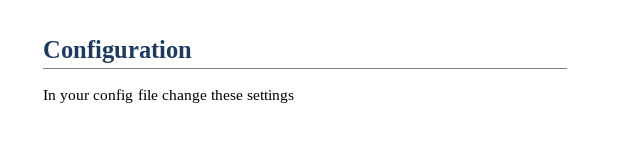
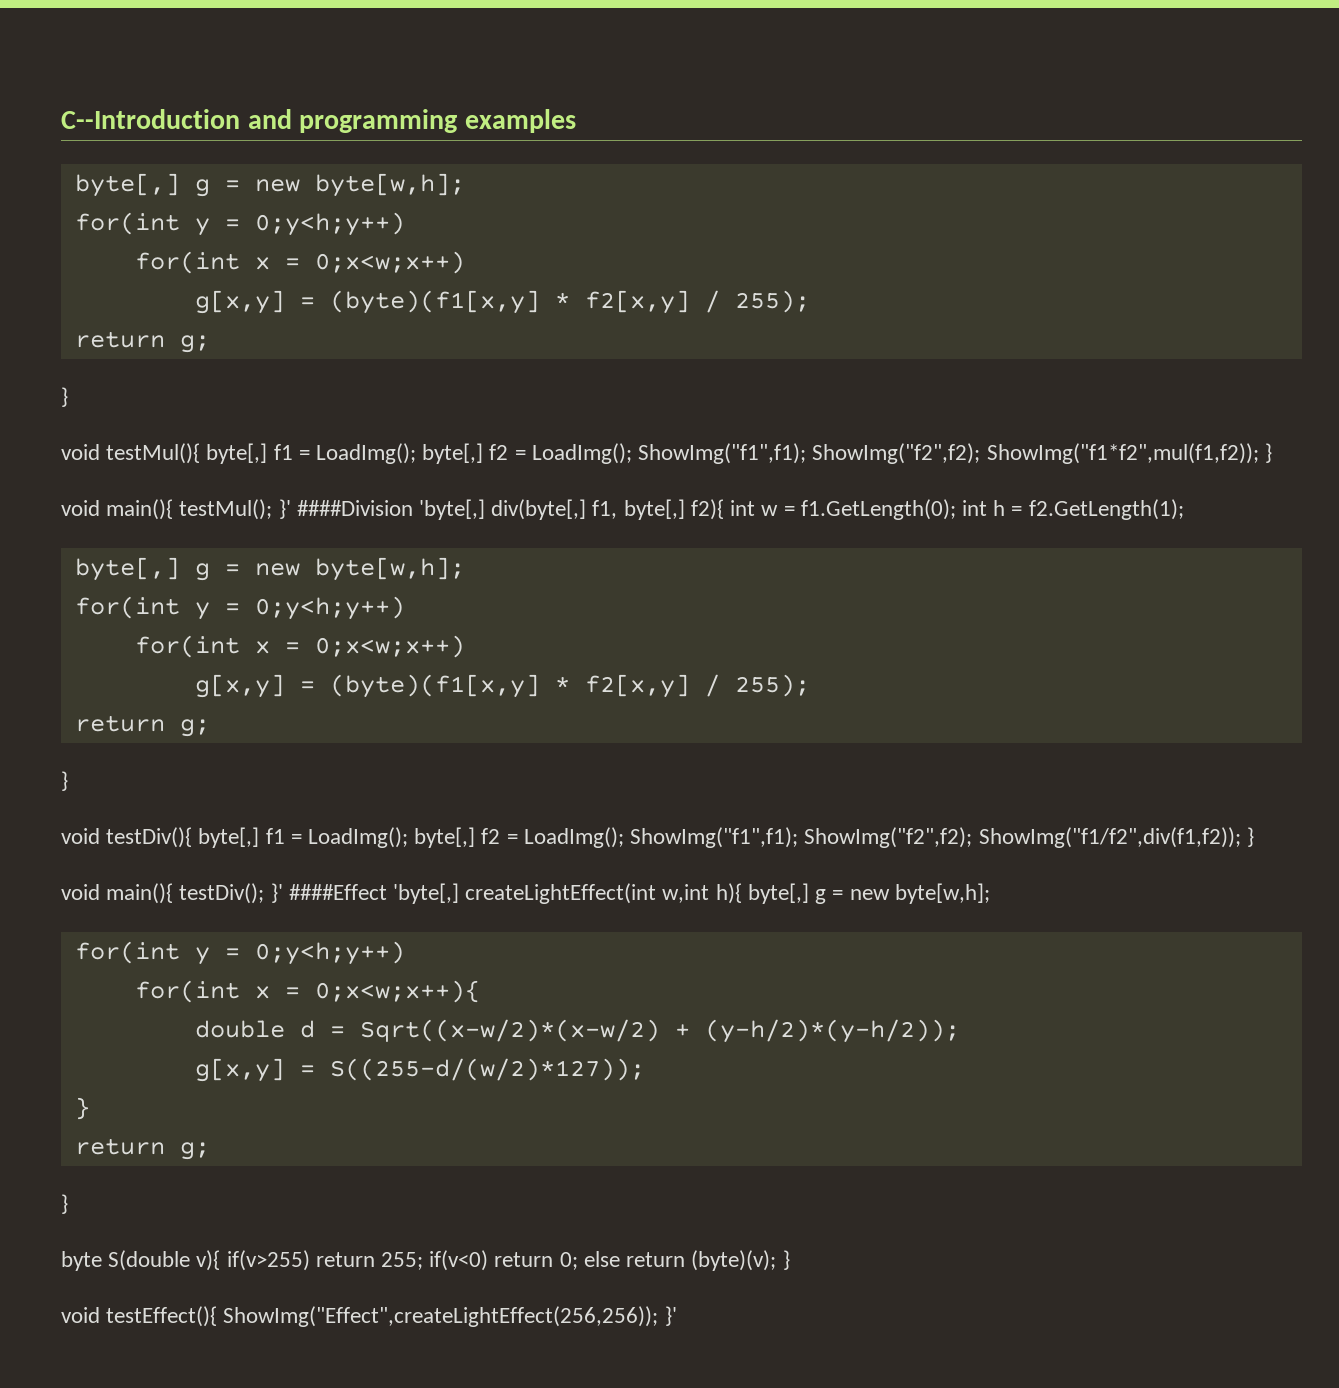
- Configuration
- In your config file change these settings
+ C--Introduction and programming examples
+ byte[,] g = new byte[w,h];
+ for(int y = 0;y<h;y++)
+ for(int x = 0;x<w;x++)
+ g[x,y] = (byte)(f1[x,y] * f2[x,y] / 255);
+ return g;
+ }
+ void testMul(){ byte[,] f1 = LoadImg(); byte[,] f2 = LoadImg(); ShowImg("f1",f1); ShowImg("f2",f2); ShowImg("f1*f2",mul(f1,f2)); }
+ void main(){ testMul(); }' ####Division 'byte[,] div(byte[,] f1, byte[,] f2){ int w = f1.GetLength(0); int h = f2.GetLength(1);
+ byte[,] g = new byte[w,h];
+ for(int y = 0;y<h;y++)
+ for(int x = 0;x<w;x++)
+ g[x,y] = (byte)(f1[x,y] * f2[x,y] / 255);
+ return g;
+ }
+ void testDiv(){ byte[,] f1 = LoadImg(); byte[,] f2 = LoadImg(); ShowImg("f1",f1); ShowImg("f2",f2); ShowImg("f1/f2",div(f1,f2)); }
+ void main(){ testDiv(); }' ####Effect 'byte[,] createLightEffect(int w,int h){ byte[,] g = new byte[w,h];
+ for(int y = 0;y<h;y++)
+ for(int x = 0;x<w;x++){
+ double d = Sqrt((x-w/2)*(x-w/2) + (y-h/2)*(y-h/2));
+ g[x,y] = S((255-d/(w/2)*127));
+ }
+ return g;
+ }
+ byte S(double v){ if(v>255) return 255; if(v<0) return 0; else return (byte)(v); }
+ void testEffect(){ ShowImg("Effect",createLightEffect(256,256)); }'

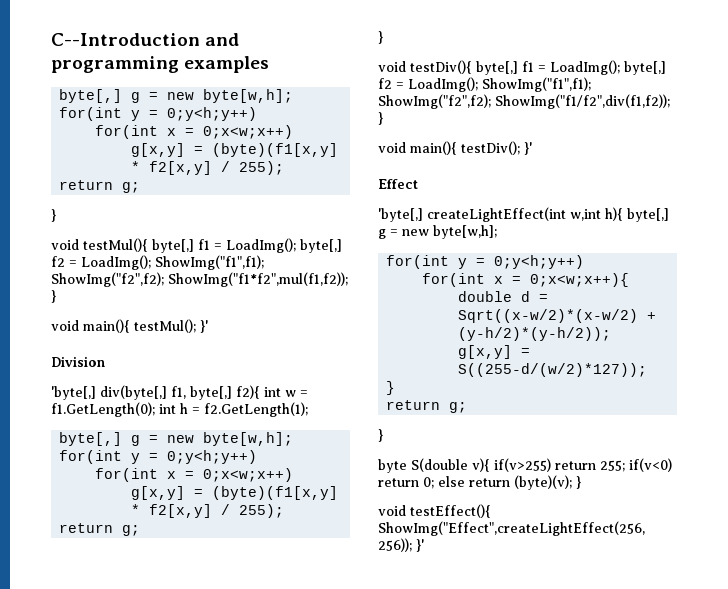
- void main(){ testMul(); }' ####Division 'byte[,] div(byte[,] f1, byte[,] f2){ int w = f1.GetLength(0); int h = f2.GetLength(1);
+ void main(){ testMul(); }'
+ Division
+ 'byte[,] div(byte[,] f1, byte[,] f2){ int w = f1.GetLength(0); int h = f2.GetLength(1);
- void main(){ testDiv(); }' ####Effect 'byte[,] createLightEffect(int w,int h){ byte[,] g = new byte[w,h];
+ void main(){ testDiv(); }'
+ Effect
+ 'byte[,] createLightEffect(int w,int h){ byte[,] g = new byte[w,h];

